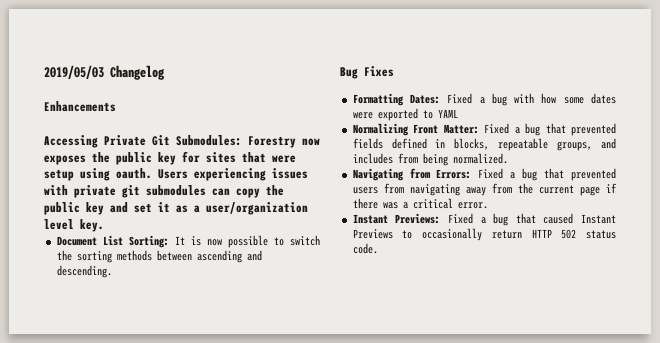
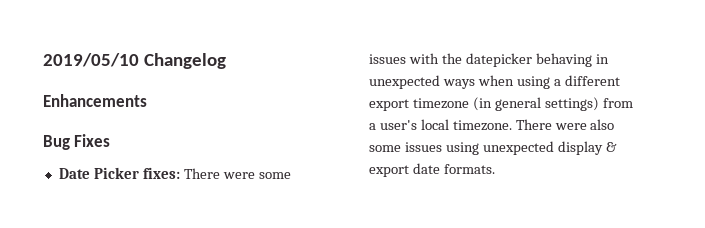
- 2019/05/03 Changelog
+ 2019/05/10 Changelog
- Accessing Private Git Submodules: Forestry now exposes the public key for sites that were setup using oauth. Users experiencing issues with private git submodules can copy the public key and set it as a user/organization level key.
- Document List Sorting: It is now possible to switch the sorting methods between ascending and descending.
  Bug Fixes
- Formatting Dates: Fixed a bug with how some dates were exported to YAML
- Normalizing Front Matter: Fixed a bug that prevented fields defined in blocks, repeatable groups, and includes from being normalized.
- Navigating from Errors: Fixed a bug that prevented users from navigating away from the current page if there was a critical error.
- Instant Previews: Fixed a bug that caused Instant Previews to occasionally return HTTP 502 status code.
+ Date Picker fixes: There were some issues with the datepicker behaving in unexpected ways when using a different export timezone (in general settings) from a user's local timezone. There were also some issues using unexpected display & export date formats.

